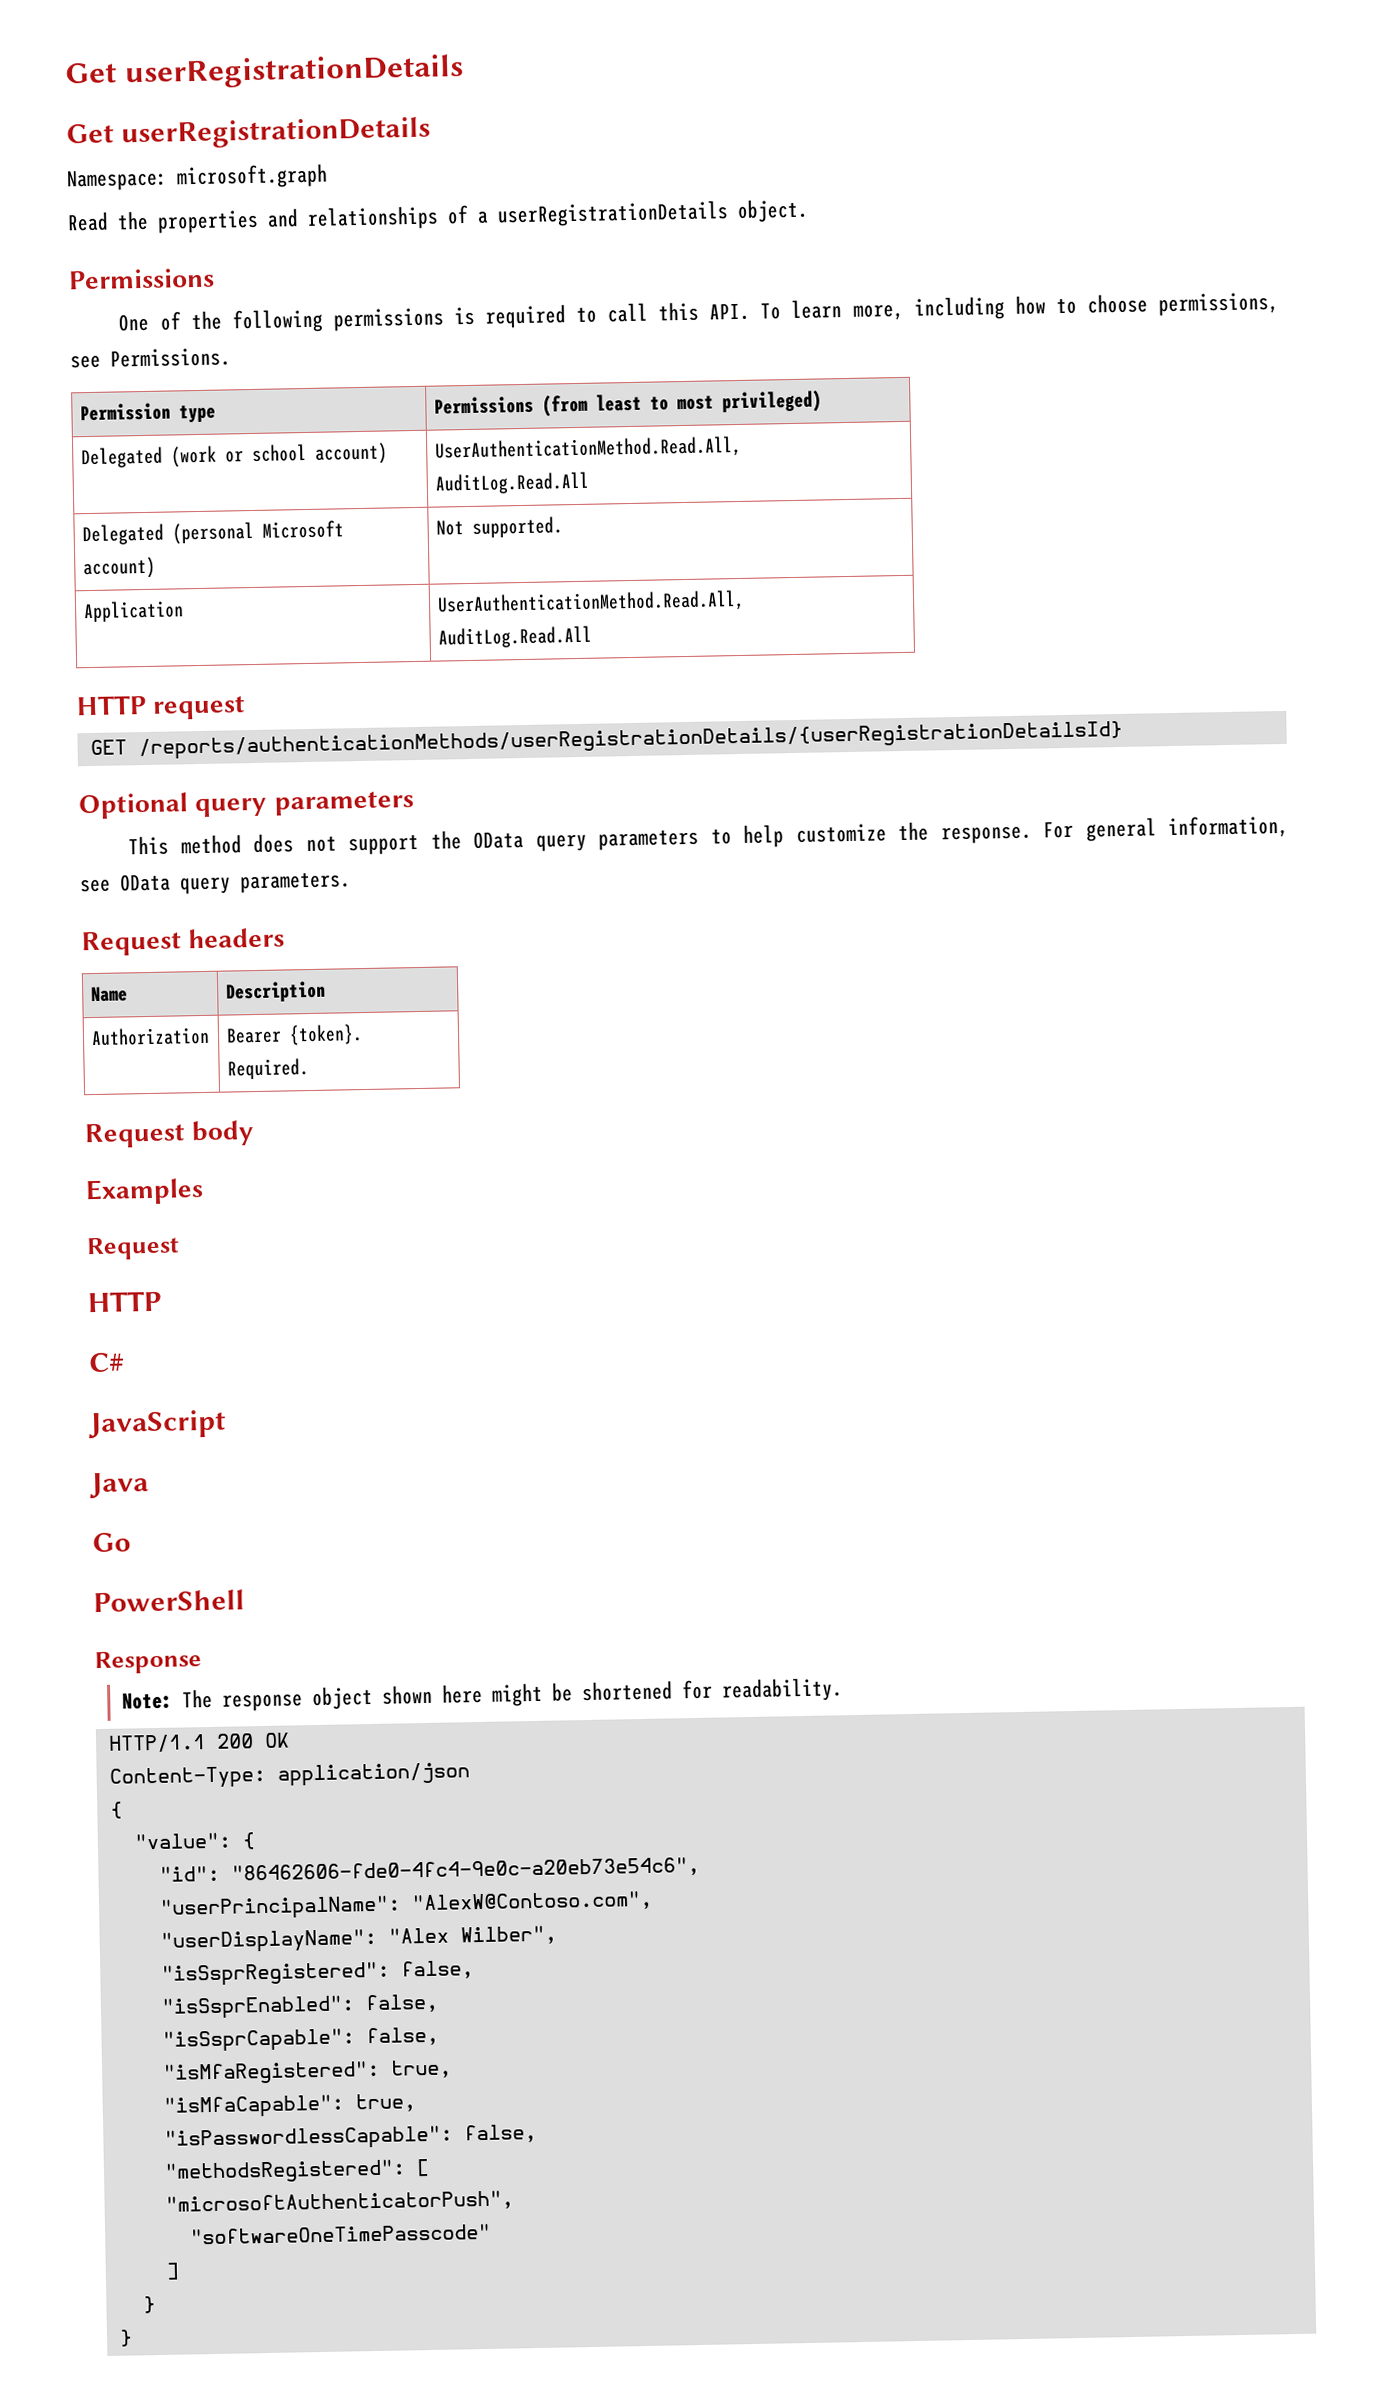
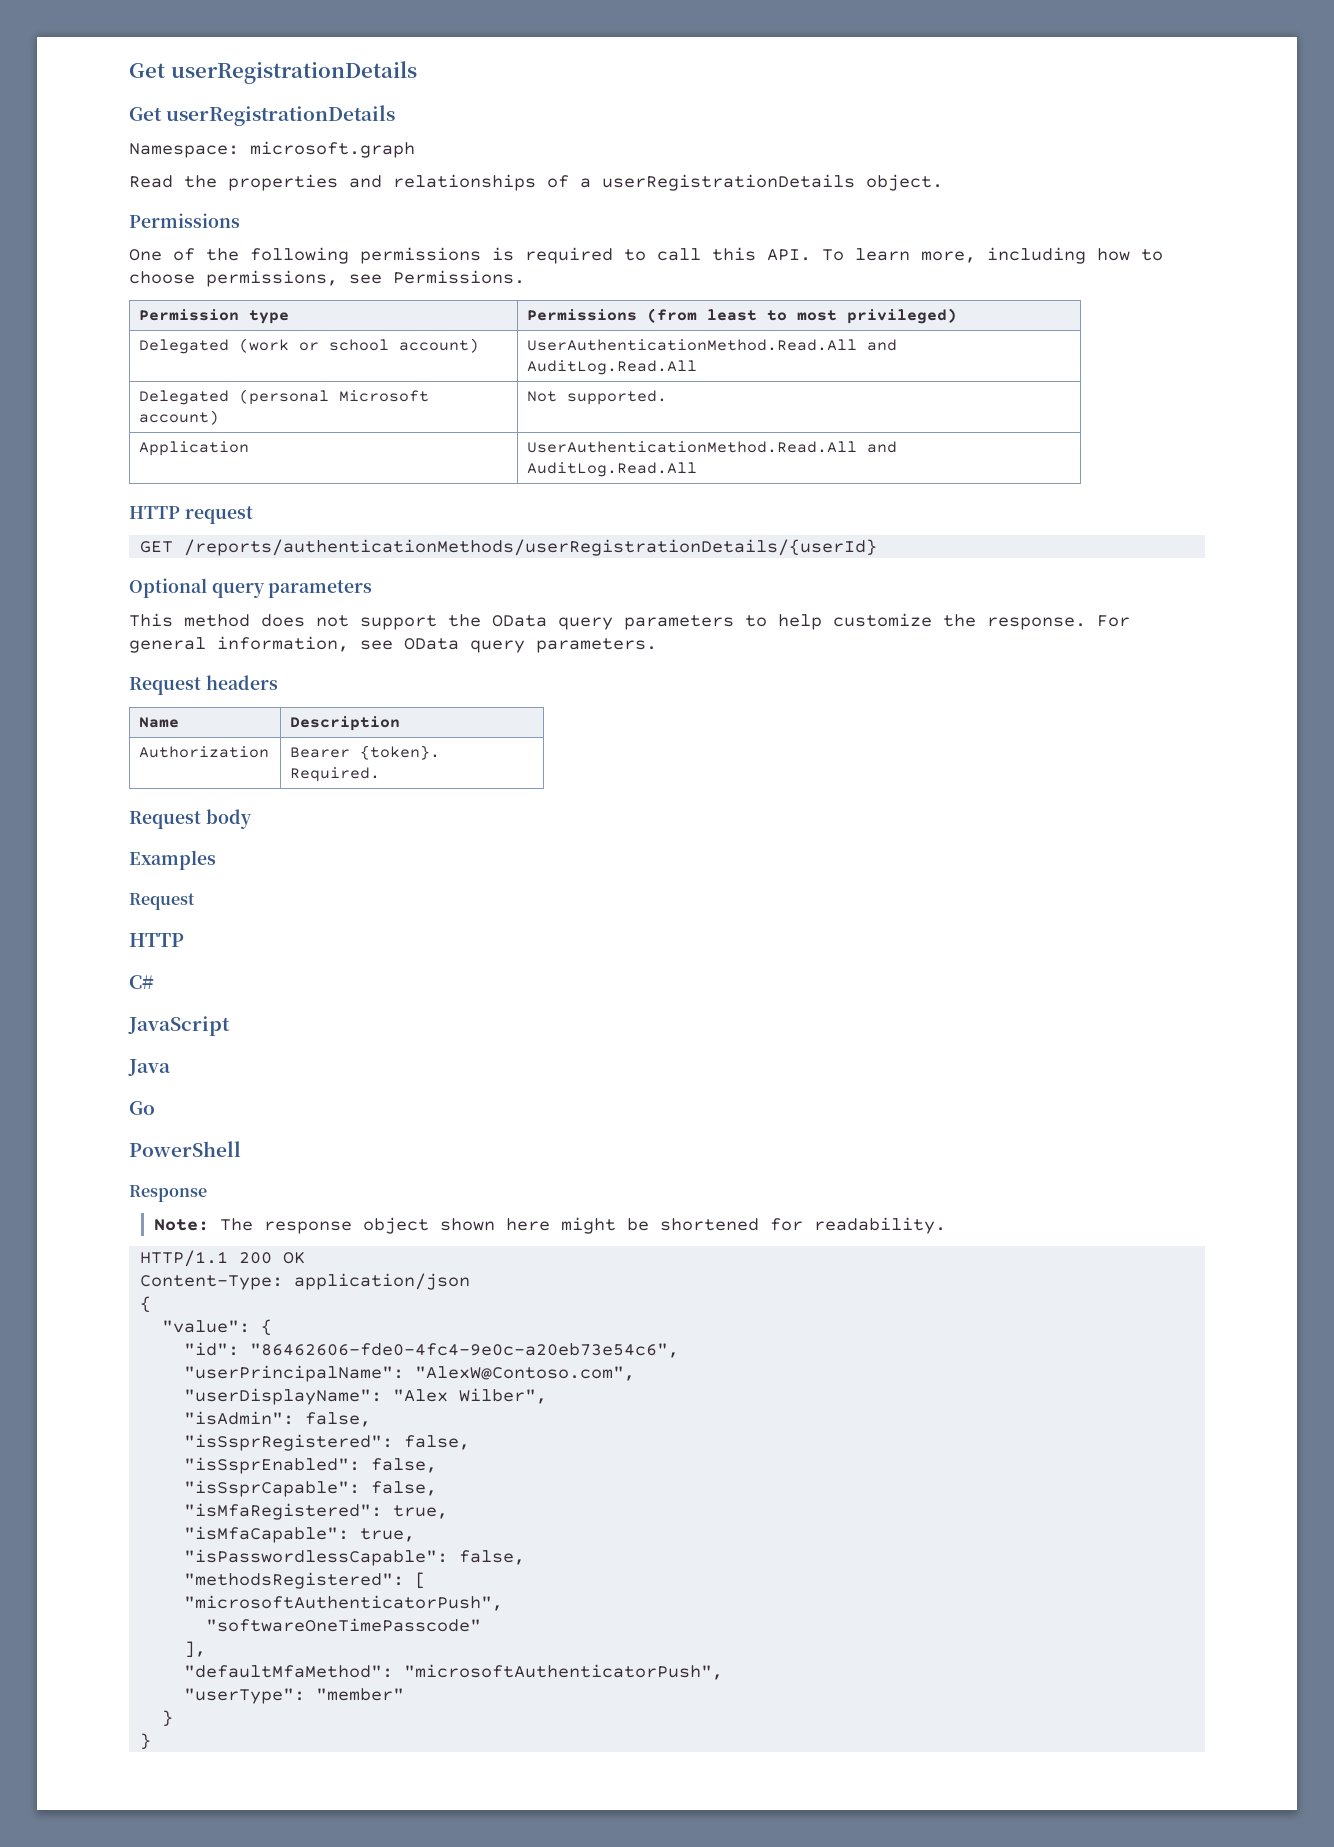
- Delegated (work or school account) | UserAuthenticationMethod.Read.All, AuditLog.Read.All
+ Delegated (work or school account) | UserAuthenticationMethod.Read.All and AuditLog.Read.All
- Application | UserAuthenticationMethod.Read.All, AuditLog.Read.All
+ Application | UserAuthenticationMethod.Read.All and AuditLog.Read.All
- GET /reports/authenticationMethods/userRegistrationDetails/{userRegistrationDetailsId}
+ GET /reports/authenticationMethods/userRegistrationDetails/{userId}
+ "isAdmin": false,
- ]
+ ],
+ "defaultMfaMethod": "microsoftAuthenticatorPush",
+ "userType": "member"

